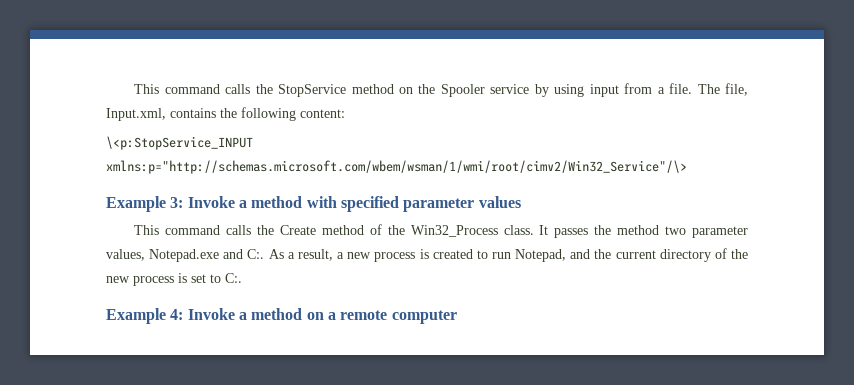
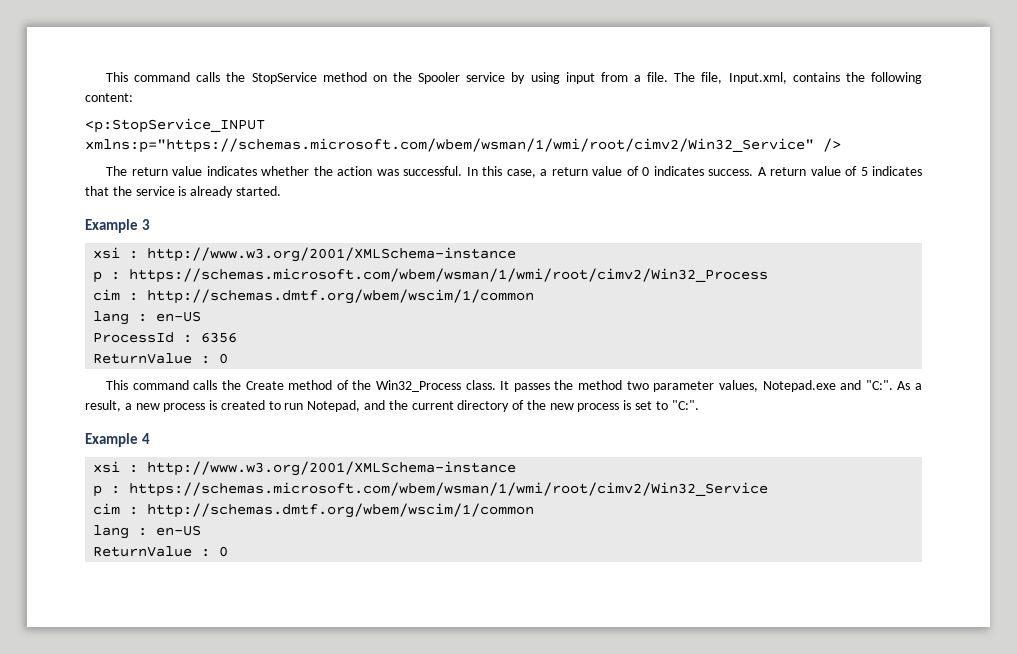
- \<p:StopService_INPUT xmlns:p="http://schemas.microsoft.com/wbem/wsman/1/wmi/root/cimv2/Win32_Service"/\>
- Example 3: Invoke a method with specified parameter values
+ <p:StopService_INPUT xmlns:p="https://schemas.microsoft.com/wbem/wsman/1/wmi/root/cimv2/Win32_Service" />
+ The return value indicates whether the action was successful. In this case, a return value of 0 indicates success. A return value of 5 indicates that the service is already started.
+ Example 3
+ xsi : http://www.w3.org/2001/XMLSchema-instance
+ p : https://schemas.microsoft.com/wbem/wsman/1/wmi/root/cimv2/Win32_Process
+ cim : http://schemas.dmtf.org/wbem/wscim/1/common
+ lang : en-US
+ ProcessId : 6356
+ ReturnValue : 0
- It passes the method two parameter values, Notepad.exe and C:. As a result, a new process is created to run Notepad, and the current directory of the new process is set to C:.
- Example 4: Invoke a method on a remote computer
+ It passes the method two parameter values, Notepad.exe and "C:". As a result, a new process is created to run Notepad, and the current directory of the new process is set to "C:".
+ Example 4
+ xsi : http://www.w3.org/2001/XMLSchema-instance
+ p : https://schemas.microsoft.com/wbem/wsman/1/wmi/root/cimv2/Win32_Service
+ cim : http://schemas.dmtf.org/wbem/wscim/1/common
+ lang : en-US
+ ReturnValue : 0

